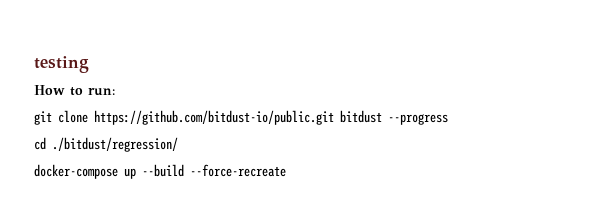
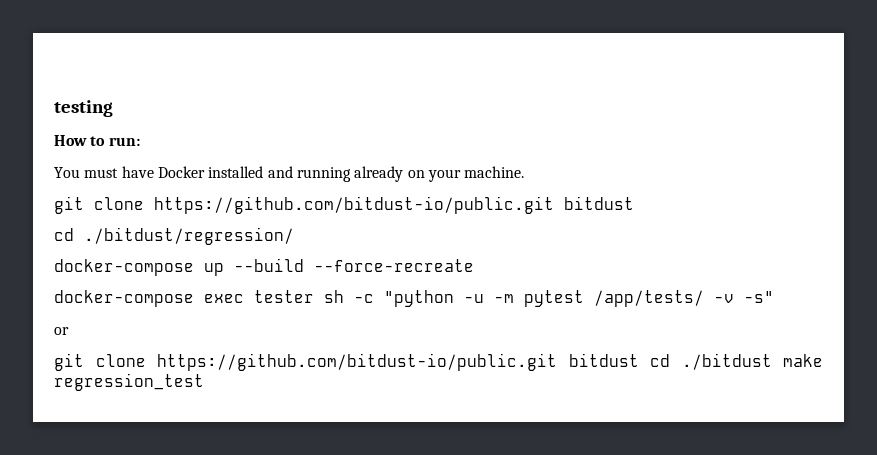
- git clone https://github.com/bitdust-io/public.git bitdust --progress
+ You must have Docker installed and running already on your machine.
+ git clone https://github.com/bitdust-io/public.git bitdust
+ docker-compose exec tester sh -c "python -u -m pytest /app/tests/ -v -s"
+ or
+ git clone https://github.com/bitdust-io/public.git bitdust cd ./bitdust make regression_test

